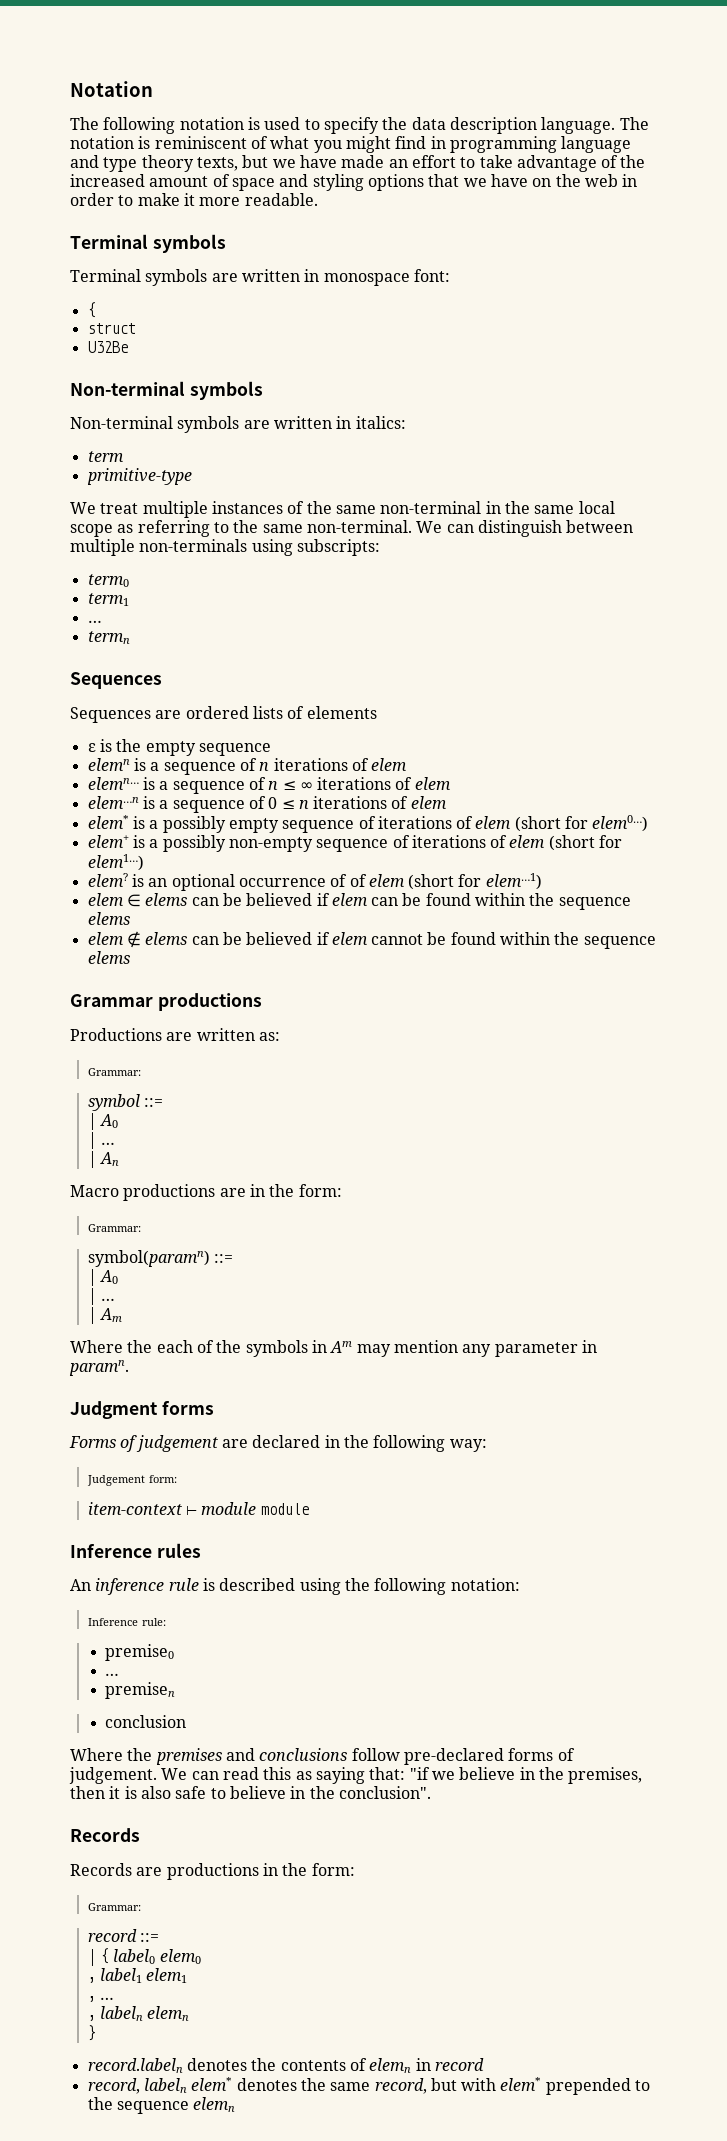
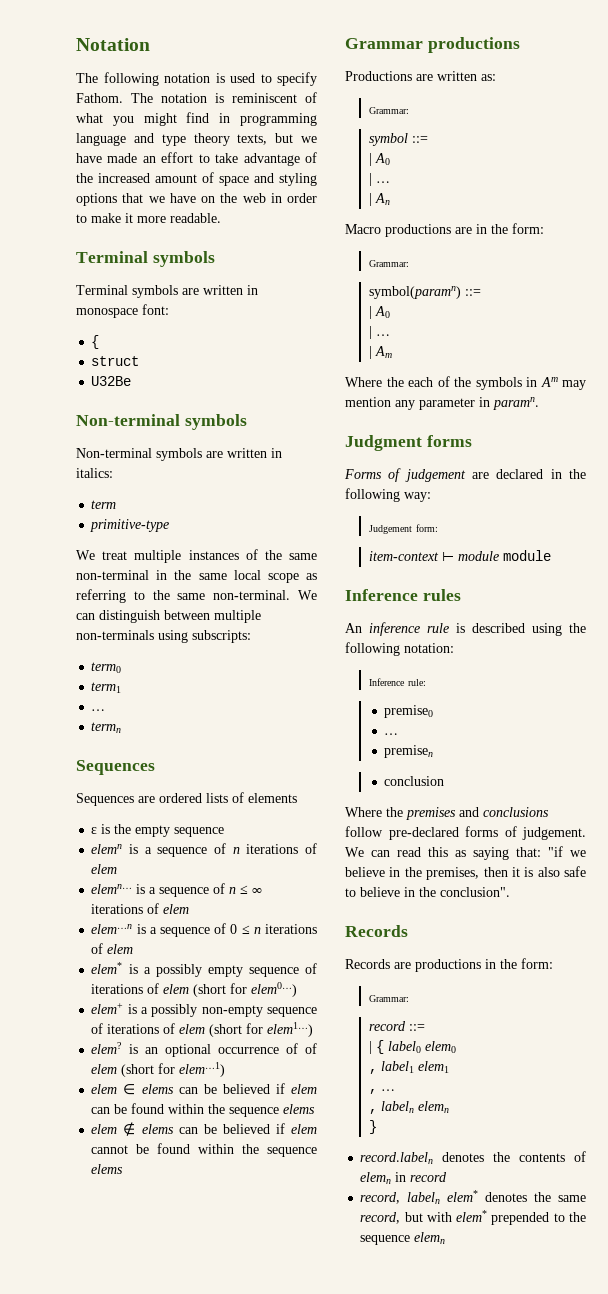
- The following notation is used to specify the data description language.
+ The following notation is used to specify Fathom.

